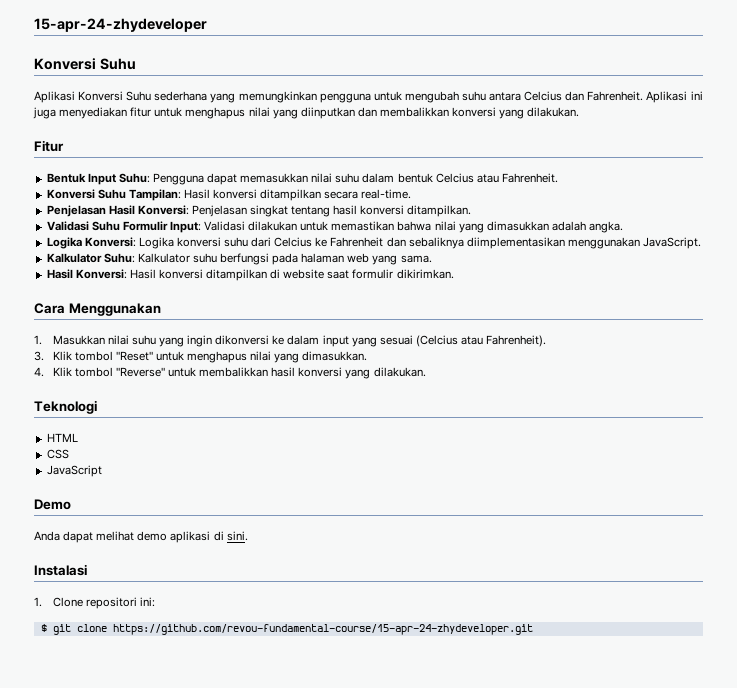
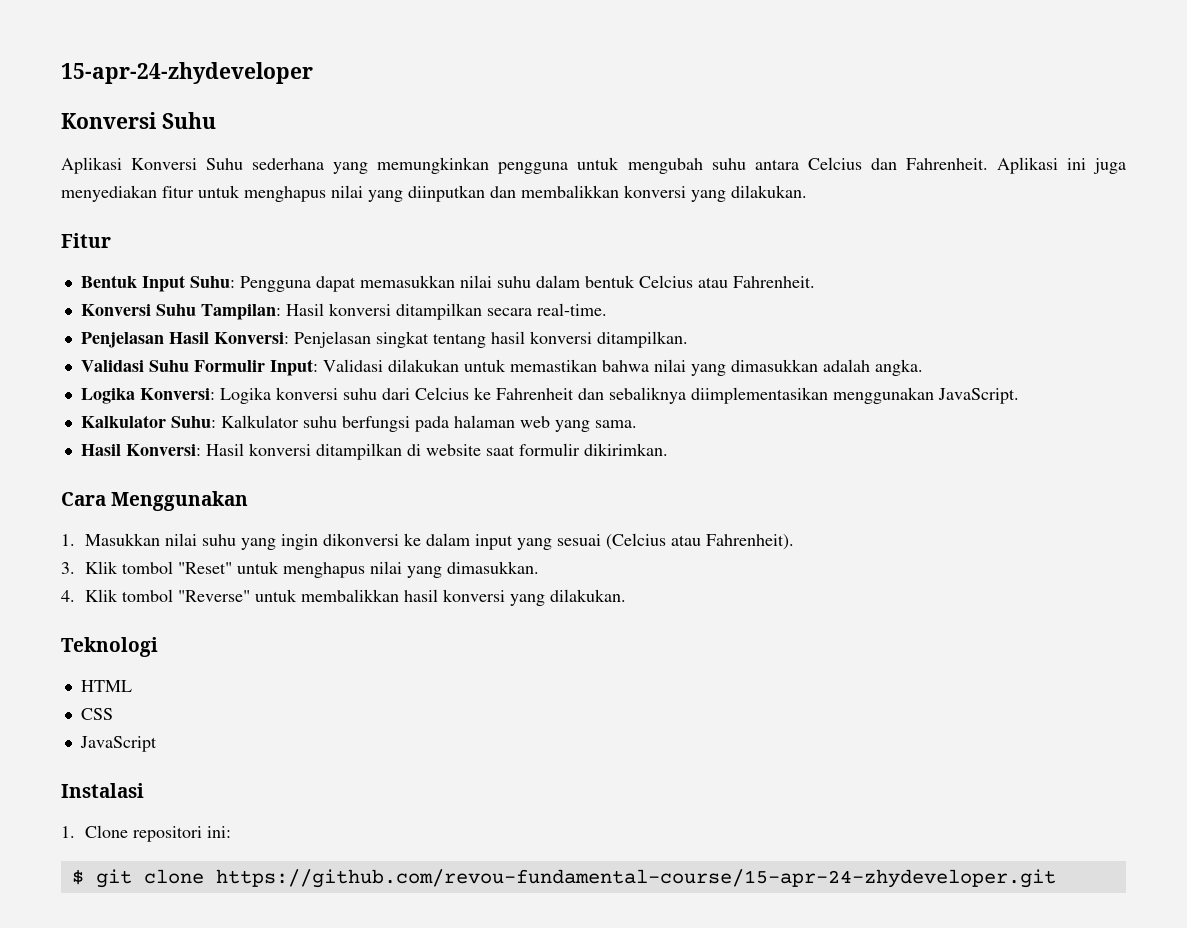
- Demo
- Anda dapat melihat demo aplikasi di sini.

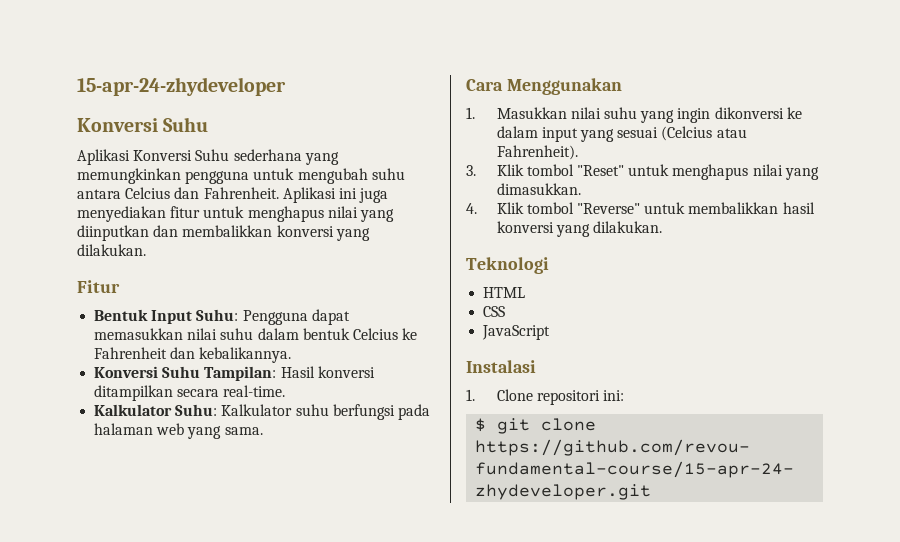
- Bentuk Input Suhu: Pengguna dapat memasukkan nilai suhu dalam bentuk Celcius atau Fahrenheit.
+ Bentuk Input Suhu: Pengguna dapat memasukkan nilai suhu dalam bentuk Celcius ke Fahrenheit dan kebalikannya.
- Penjelasan Hasil Konversi: Penjelasan singkat tentang hasil konversi ditampilkan.
- Validasi Suhu Formulir Input: Validasi dilakukan untuk memastikan bahwa nilai yang dimasukkan adalah angka.
- Logika Konversi: Logika konversi suhu dari Celcius ke Fahrenheit dan sebaliknya diimplementasikan menggunakan JavaScript.
- Hasil Konversi: Hasil konversi ditampilkan di website saat formulir dikirimkan.

